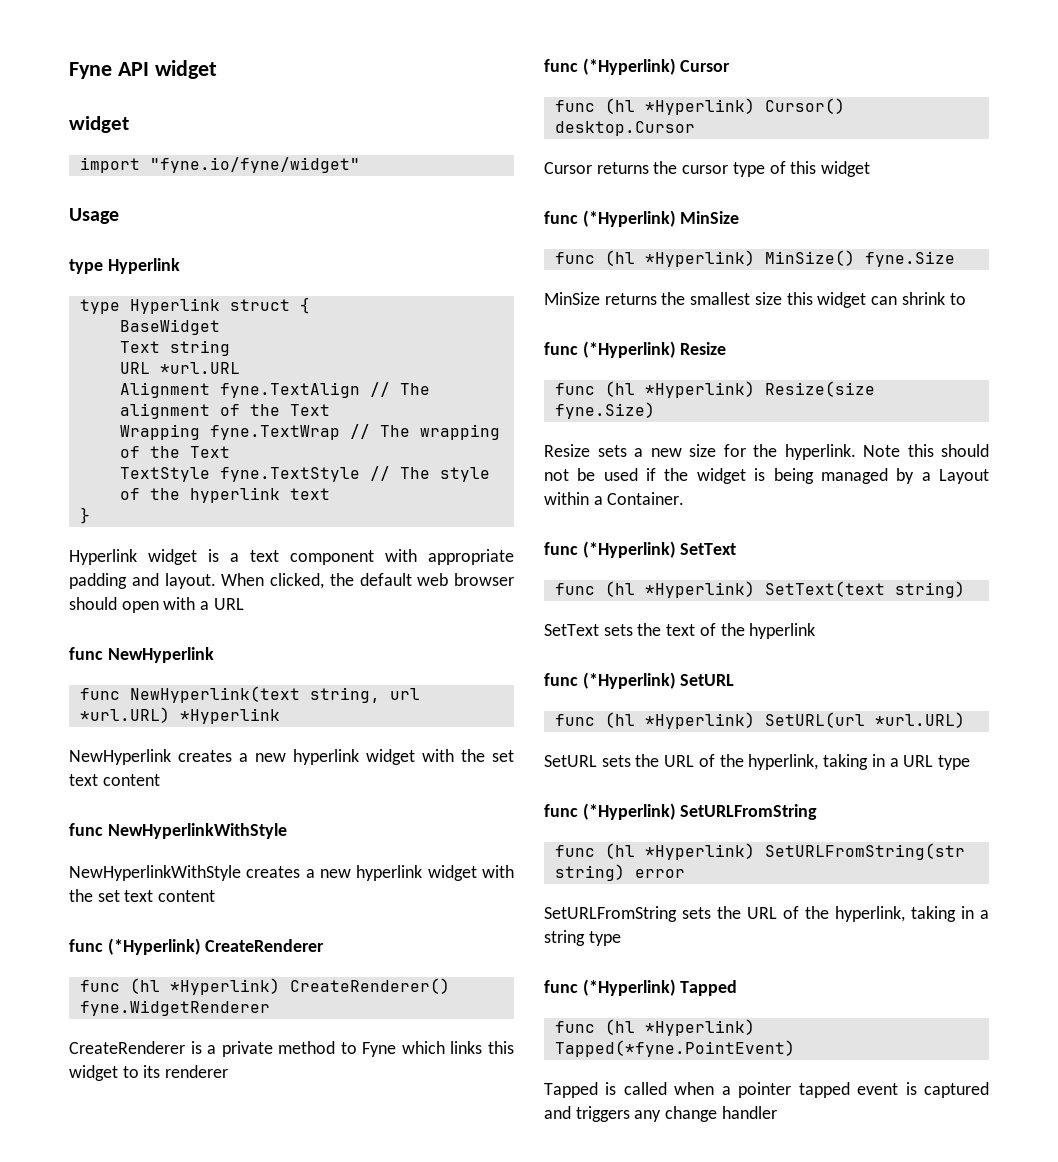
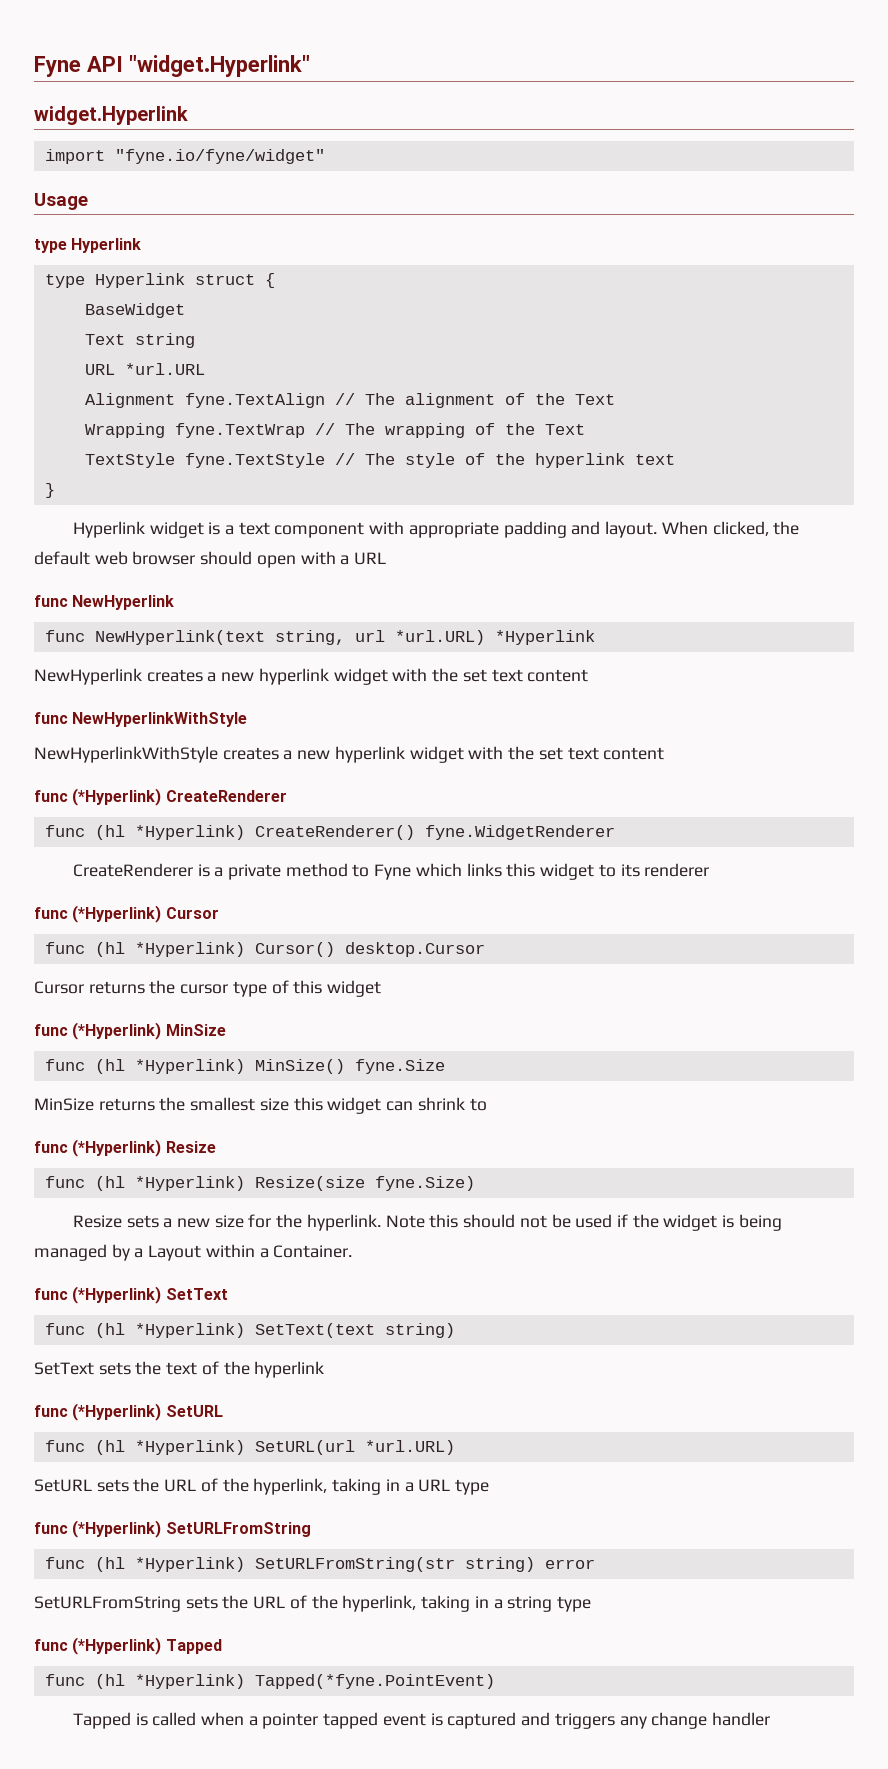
- Fyne API widget
- widget
+ Fyne API "widget.Hyperlink"
+ widget.Hyperlink

